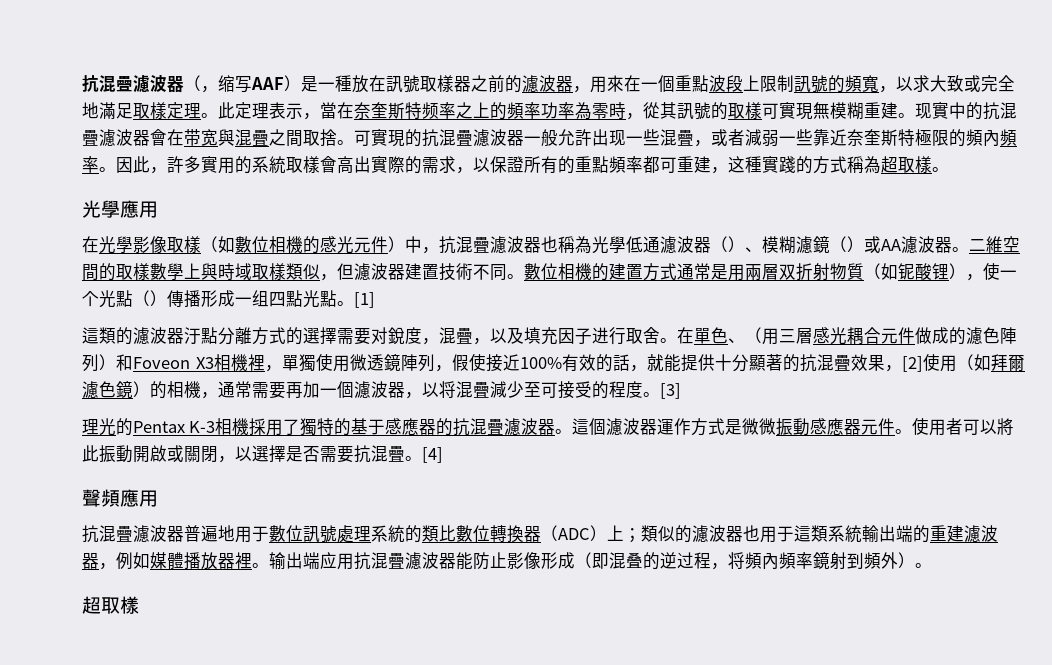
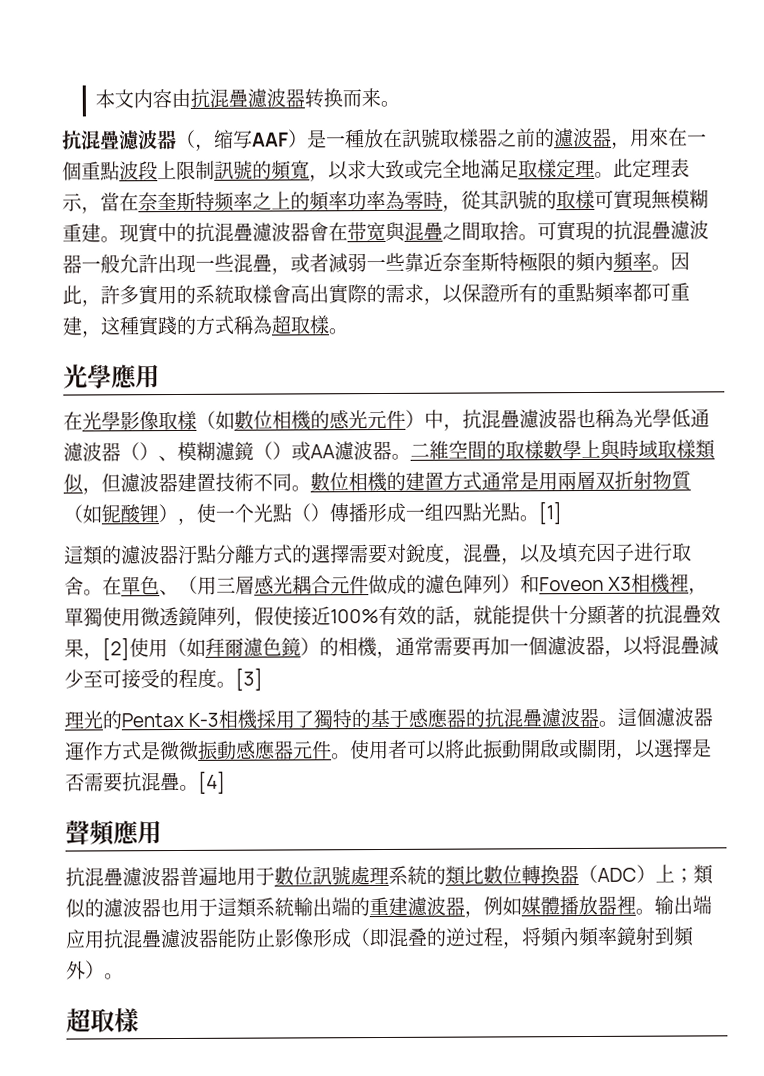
+ 本文内容由抗混疊濾波器转换而来。

